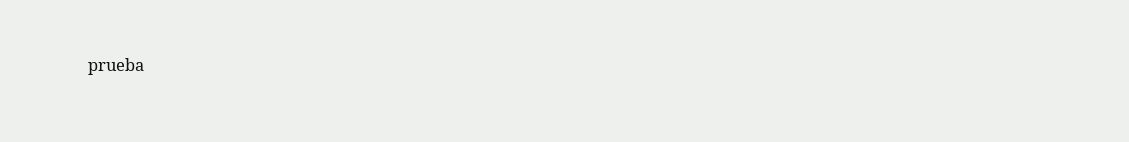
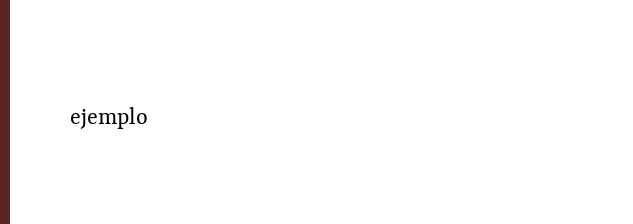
- prueba
+ ejemplo

